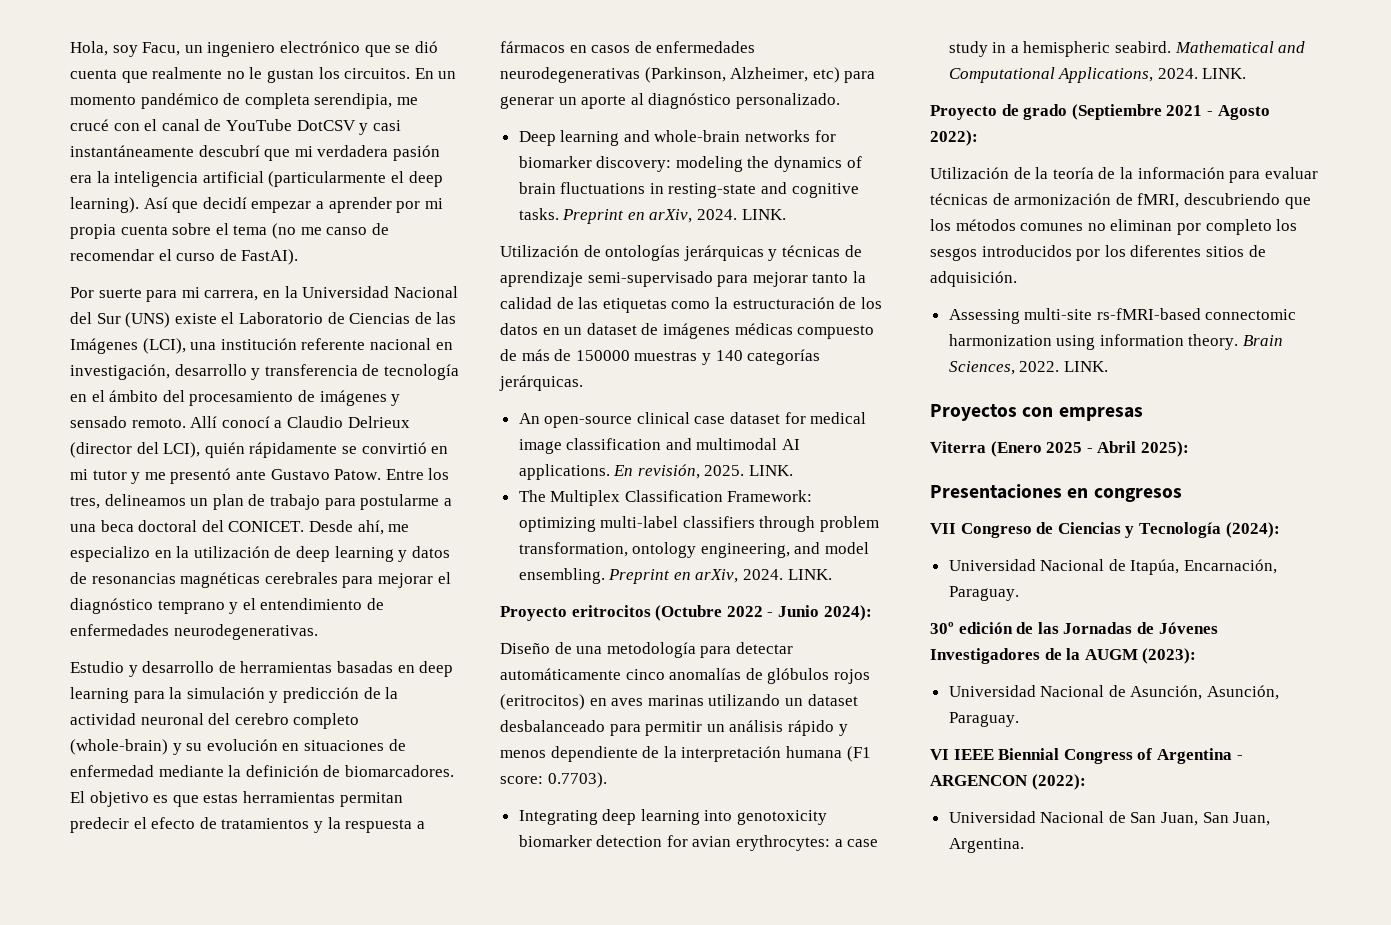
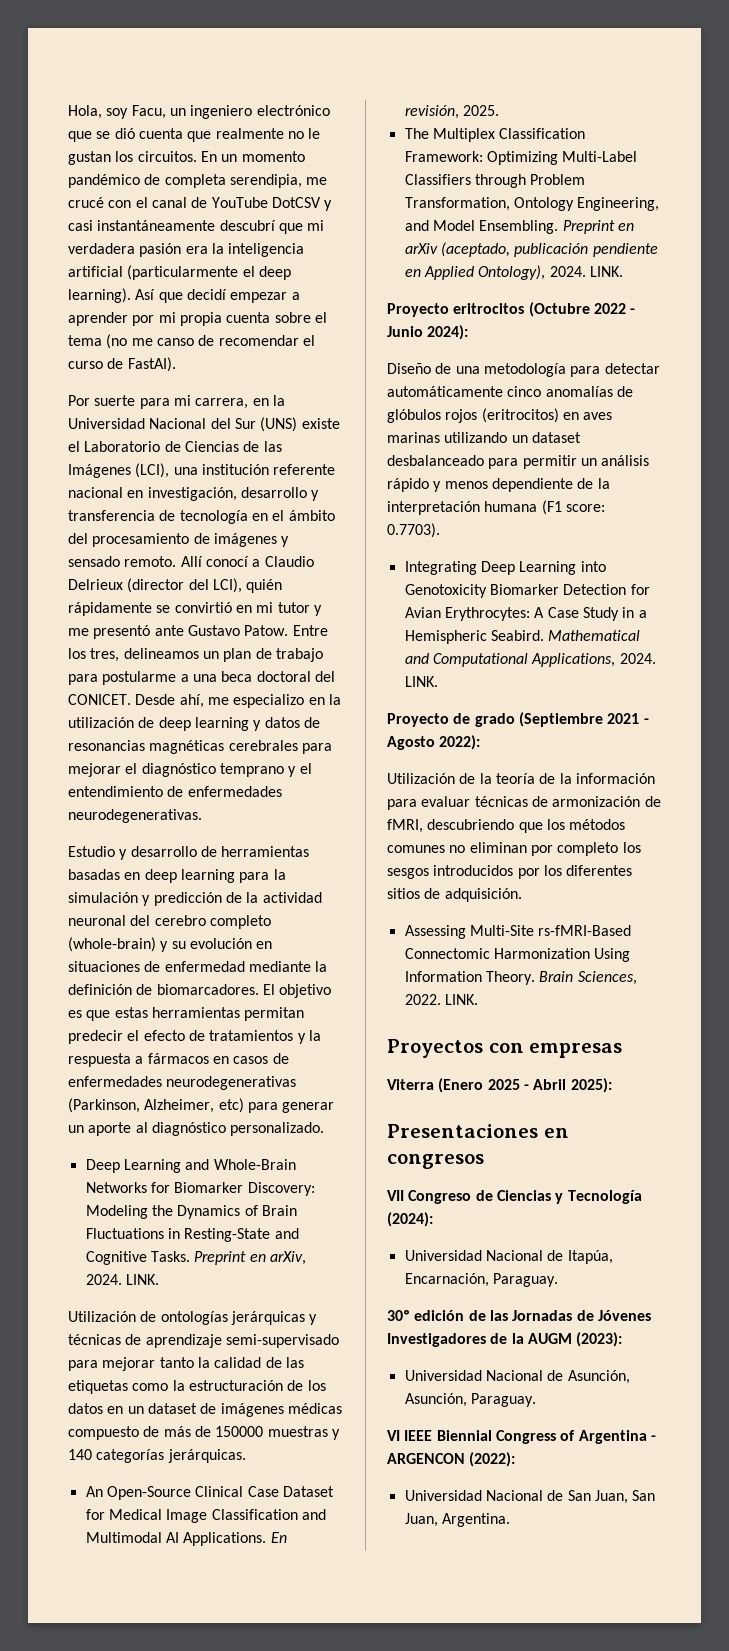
- Deep learning and whole-brain networks for biomarker discovery: modeling the dynamics of brain fluctuations in resting-state and cognitive tasks.
+ Deep Learning and Whole-Brain Networks for Biomarker Discovery: Modeling the Dynamics of Brain Fluctuations in Resting-State and Cognitive Tasks.
- An open-source clinical case dataset for medical image classification and multimodal AI applications.
+ An Open-Source Clinical Case Dataset for Medical Image Classification and Multimodal AI Applications.
- En revisión, 2025. LINK.
+ En revisión, 2025.
- The Multiplex Classification Framework: optimizing multi-label classifiers through problem transformation, ontology engineering, and model ensembling. Preprint en arXiv, 2024.
+ The Multiplex Classification Framework: Optimizing Multi-Label Classifiers through Problem Transformation, Ontology Engineering, and Model Ensembling. Preprint en arXiv (aceptado, publicación pendiente en Applied Ontology), 2024.
- Integrating deep learning into genotoxicity biomarker detection for avian erythrocytes: a case study in a hemispheric seabird.
+ Integrating Deep Learning into Genotoxicity Biomarker Detection for Avian Erythrocytes: A Case Study in a Hemispheric Seabird.
- Assessing multi-site rs-fMRI-based connectomic harmonization using information theory.
+ Assessing Multi-Site rs-fMRI-Based Connectomic Harmonization Using Information Theory.

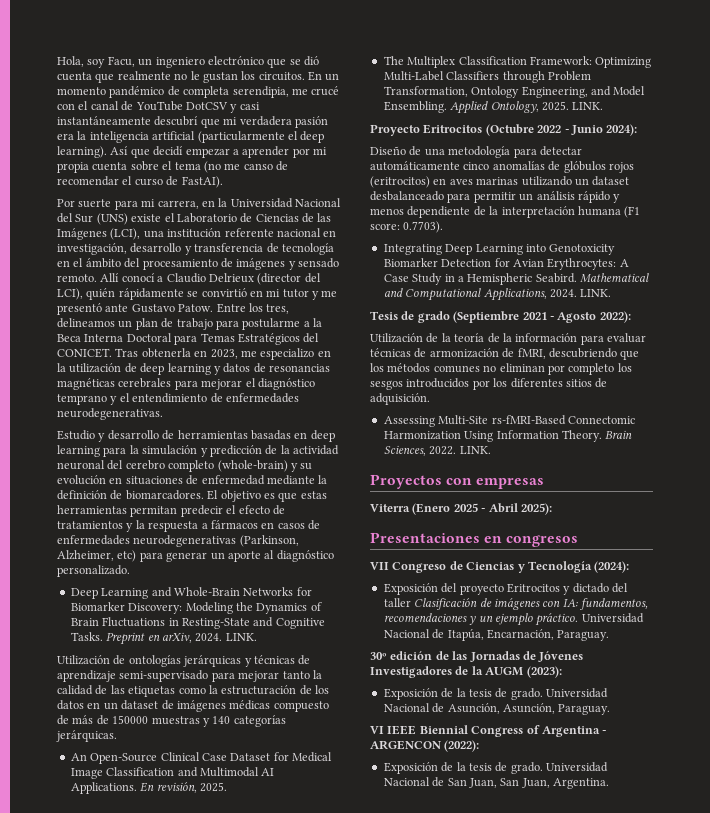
- Entre los tres, delineamos un plan de trabajo para postularme a una beca doctoral del CONICET. Desde ahí, me especializo en la utilización de deep learning y datos de resonancias magnéticas cerebrales para mejorar el diagnóstico temprano y el entendimiento de enfermedades neurodegenerativas.
+ Entre los tres, delineamos un plan de trabajo para postularme a la Beca Interna Doctoral para Temas Estratégicos del CONICET. Tras obtenerla en 2023, me especializo en la utilización de deep learning y datos de resonancias magnéticas cerebrales para mejorar el diagnóstico temprano y el entendimiento de enfermedades neurodegenerativas.
- Preprint en arXiv (aceptado, publicación pendiente en Applied Ontology), 2024. LINK.
- Proyecto eritrocitos (Octubre 2022 - Junio 2024):
+ Applied Ontology, 2025. LINK.
+ Proyecto Eritrocitos (Octubre 2022 - Junio 2024):
- Proyecto de grado (Septiembre 2021 - Agosto 2022):
+ Tesis de grado (Septiembre 2021 - Agosto 2022):
+ Exposición del proyecto Eritrocitos y dictado del taller Clasificación de imágenes con IA: fundamentos, recomendaciones y un ejemplo práctico.
  30º edición de las Jornadas de Jóvenes Investigadores de la AUGM (2023):
- Universidad Nacional de Asunción, Asunción, Paraguay.
+ Exposición de la tesis de grado. Universidad Nacional de Asunción, Asunción, Paraguay.
  VI IEEE Biennial Congress of Argentina - ARGENCON (2022):
- Universidad Nacional de San Juan, San Juan, Argentina.
+ Exposición de la tesis de grado. Universidad Nacional de San Juan, San Juan, Argentina.

